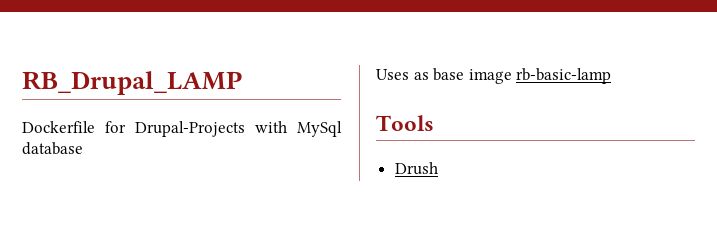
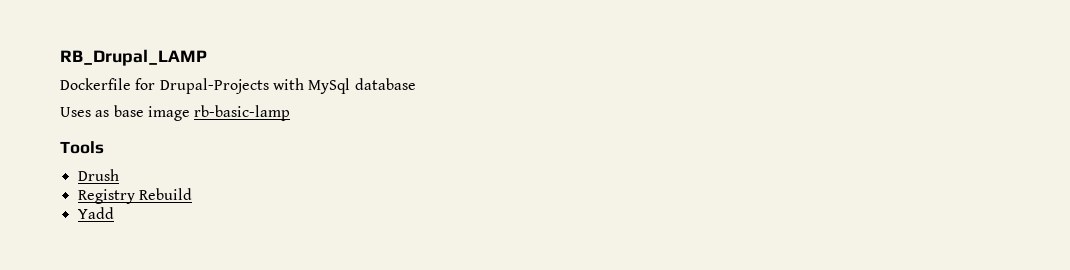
+ Registry Rebuild
+ Yadd

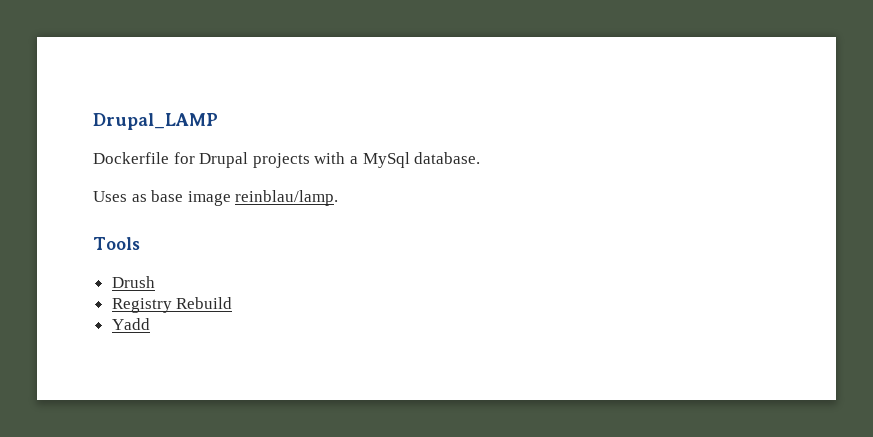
- RB_Drupal_LAMP
+ Drupal_LAMP
- Dockerfile for Drupal-Projects with MySql database
+ Dockerfile for Drupal projects with a MySql database.
- Uses as base image rb-basic-lamp
+ Uses as base image reinblau/lamp.

